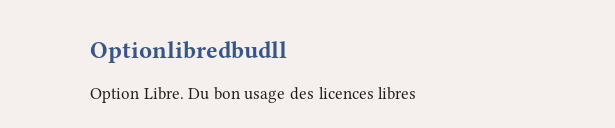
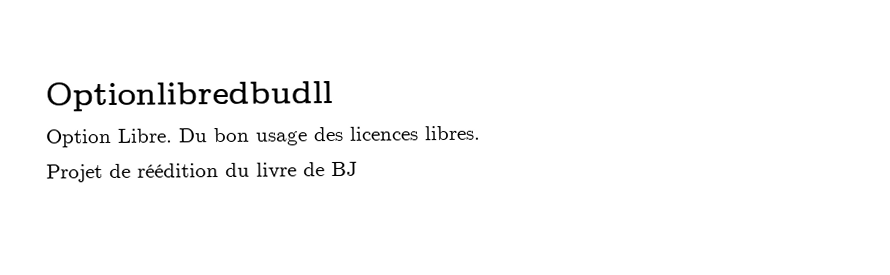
- Du bon usage des licences libres
+ Du bon usage des licences libres.
+ Projet de réédition du livre de BJ

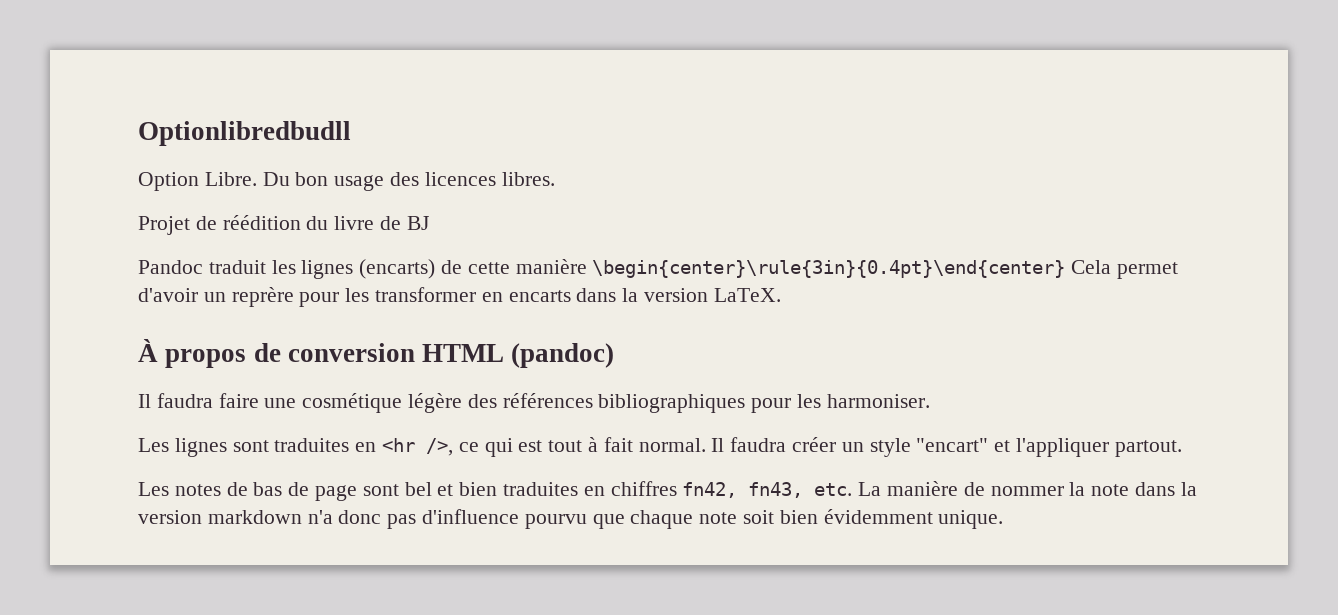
+ Pandoc traduit les lignes (encarts) de cette manière \begin{center}\rule{3in}{0.4pt}\end{center} Cela permet d'avoir un reprère pour les transformer en encarts dans la version LaTeX.
+ À propos de conversion HTML (pandoc)
+ Il faudra faire une cosmétique légère des références bibliographiques pour les harmoniser.
+ Les lignes sont traduites en <hr />, ce qui est tout à fait normal. Il faudra créer un style "encart" et l'appliquer partout.
+ Les notes de bas de page sont bel et bien traduites en chiffres fn42, fn43, etc. La manière de nommer la note dans la version markdown n'a donc pas d'influence pourvu que chaque note soit bien évidemment unique.

